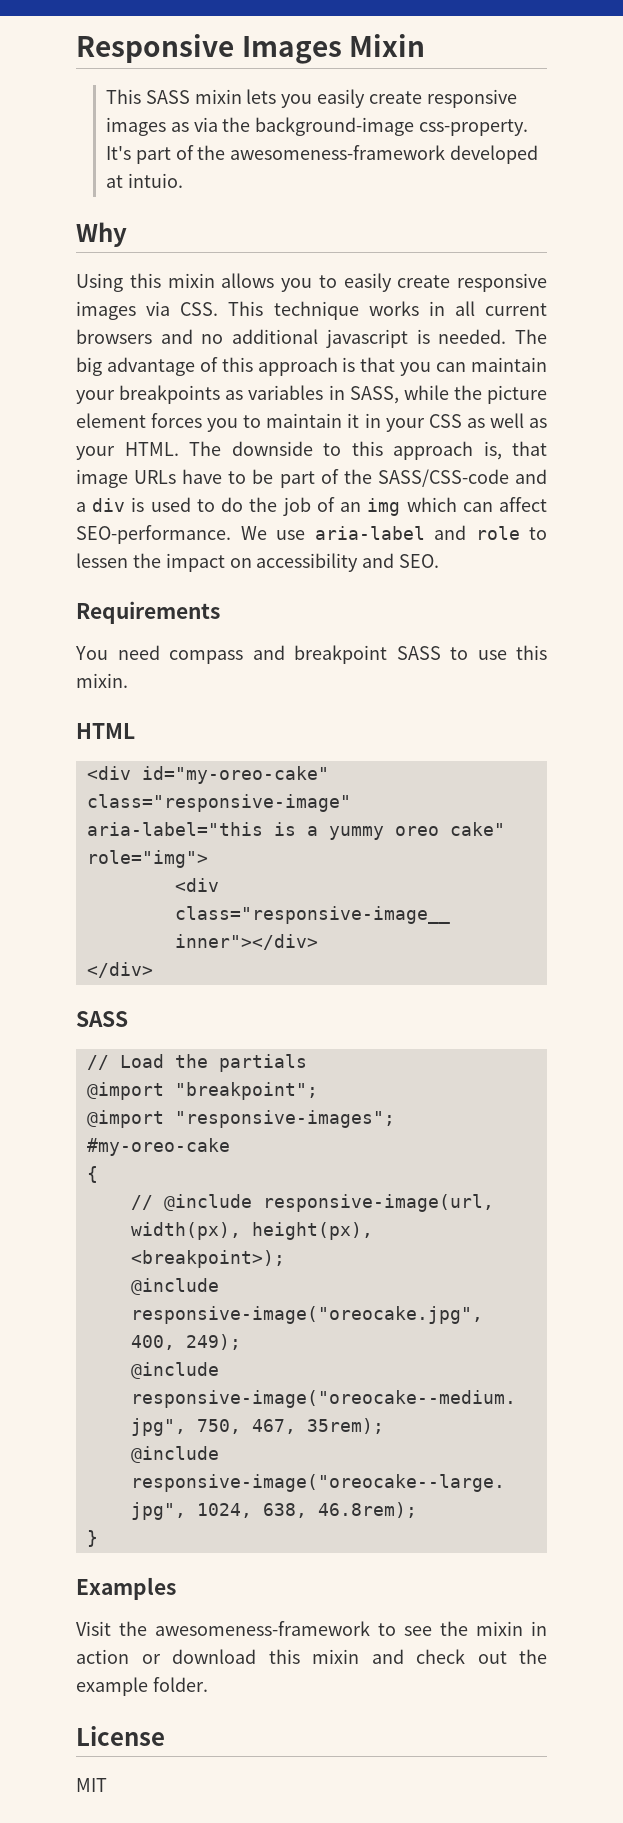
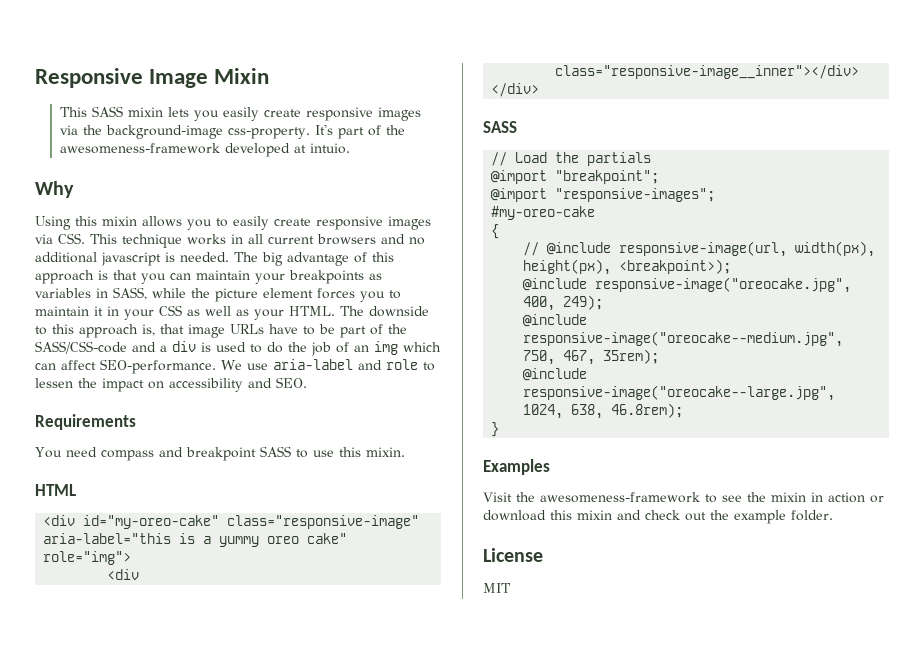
- Responsive Images Mixin
+ Responsive Image Mixin
- This SASS mixin lets you easily create responsive images as via the background-image css-property.
+ This SASS mixin lets you easily create responsive images via the background-image css-property.

